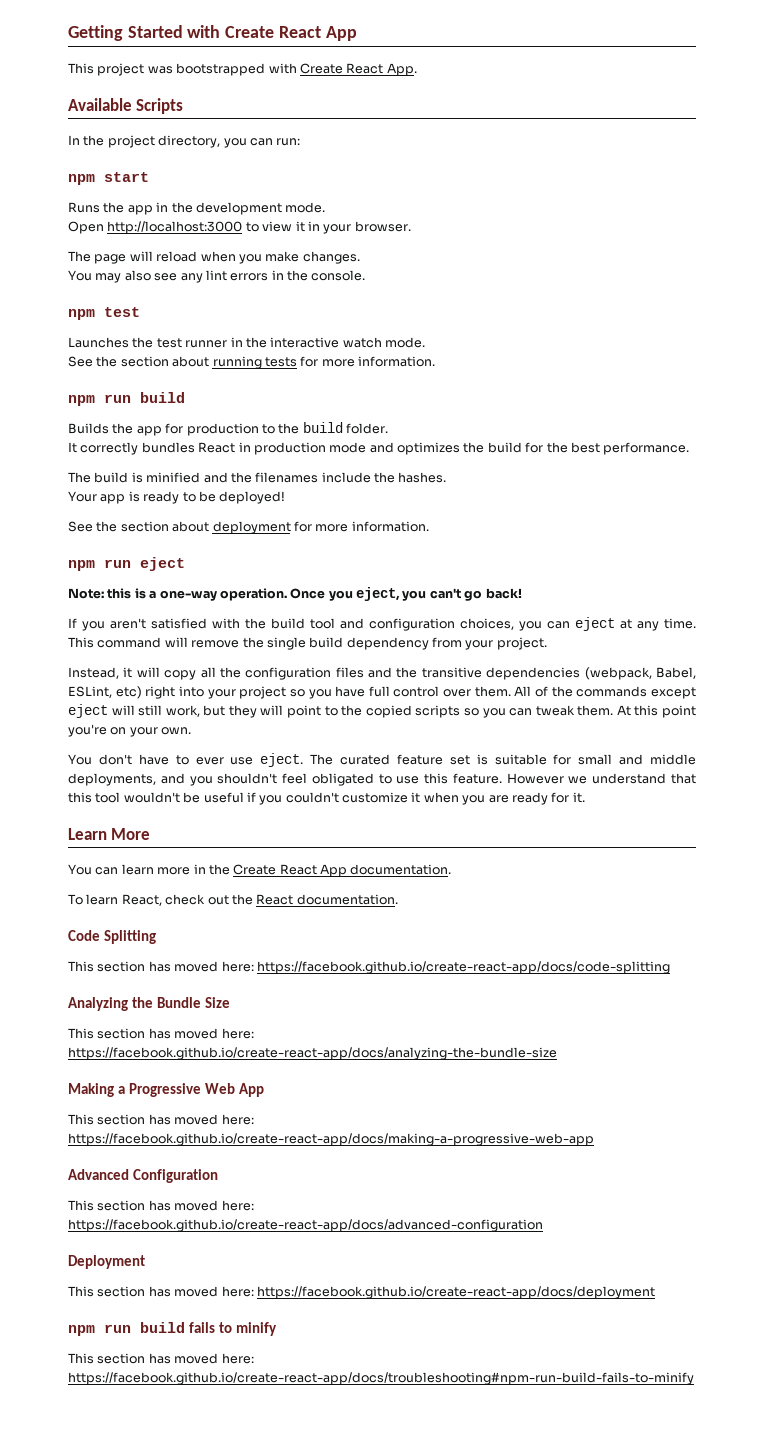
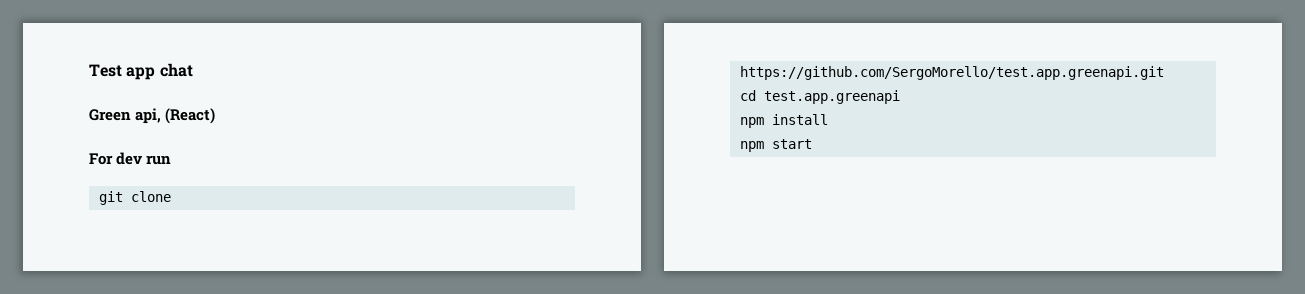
- Getting Started with Create React App
- This project was bootstrapped with Create React App.
- Available Scripts
- In the project directory, you can run:
+ Test app chat
+ Green api, (React)
+ For dev run
+ git clone https://github.com/SergoMorello/test.app.greenapi.git
+ cd test.app.greenapi
+ npm install
  npm start
- Runs the app in the development mode.
- Open http://localhost:3000 to view it in your browser.
- The page will reload when you make changes.
- You may also see any lint errors in the console.
- npm test
- Launches the test runner in the interactive watch mode.
- See the section about running tests for more information.
- npm run build
- Builds the app for production to the build folder.
- It correctly bundles React in production mode and optimizes the build for the best performance.
- The build is minified and the filenames include the hashes.
- Your app is ready to be deployed!
- See the section about deployment for more information.
- npm run eject
- Note: this is a one-way operation. Once you eject, you can't go back!
- If you aren't satisfied with the build tool and configuration choices, you can eject at any time. This command will remove the single build dependency from your project.
- Instead, it will copy all the configuration files and the transitive dependencies (webpack, Babel, ESLint, etc) right into your project so you have full control over them. All of the commands except eject will still work, but they will point to the copied scripts so you can tweak them. At this point you're on your own.
- You don't have to ever use eject. The curated feature set is suitable for small and middle deployments, and you shouldn't feel obligated to use this feature. However we understand that this tool wouldn't be useful if you couldn't customize it when you are ready for it.
- Learn More
- You can learn more in the Create React App documentation.
- To learn React, check out the React documentation.
- Code Splitting
- This section has moved here: https://facebook.github.io/create-react-app/docs/code-splitting
- Analyzing the Bundle Size
- This section has moved here: https://facebook.github.io/create-react-app/docs/analyzing-the-bundle-size
- Making a Progressive Web App
- This section has moved here: https://facebook.github.io/create-react-app/docs/making-a-progressive-web-app
- Advanced Configuration
- This section has moved here: https://facebook.github.io/create-react-app/docs/advanced-configuration
- Deployment
- This section has moved here: https://facebook.github.io/create-react-app/docs/deployment
- npm run build fails to minify
- This section has moved here: https://facebook.github.io/create-react-app/docs/troubleshooting#npm-run-build-fails-to-minify

